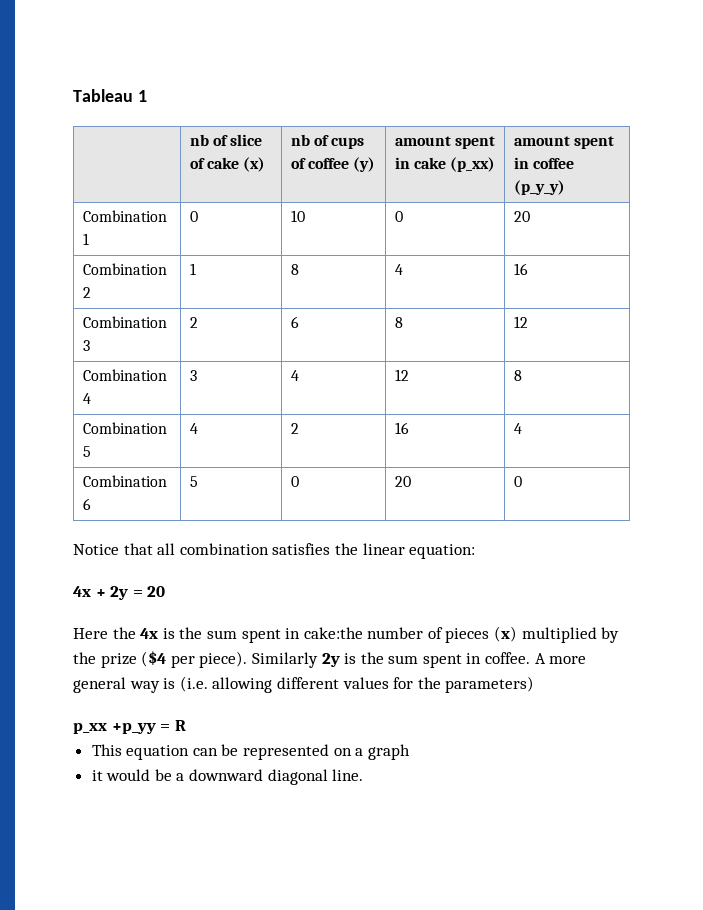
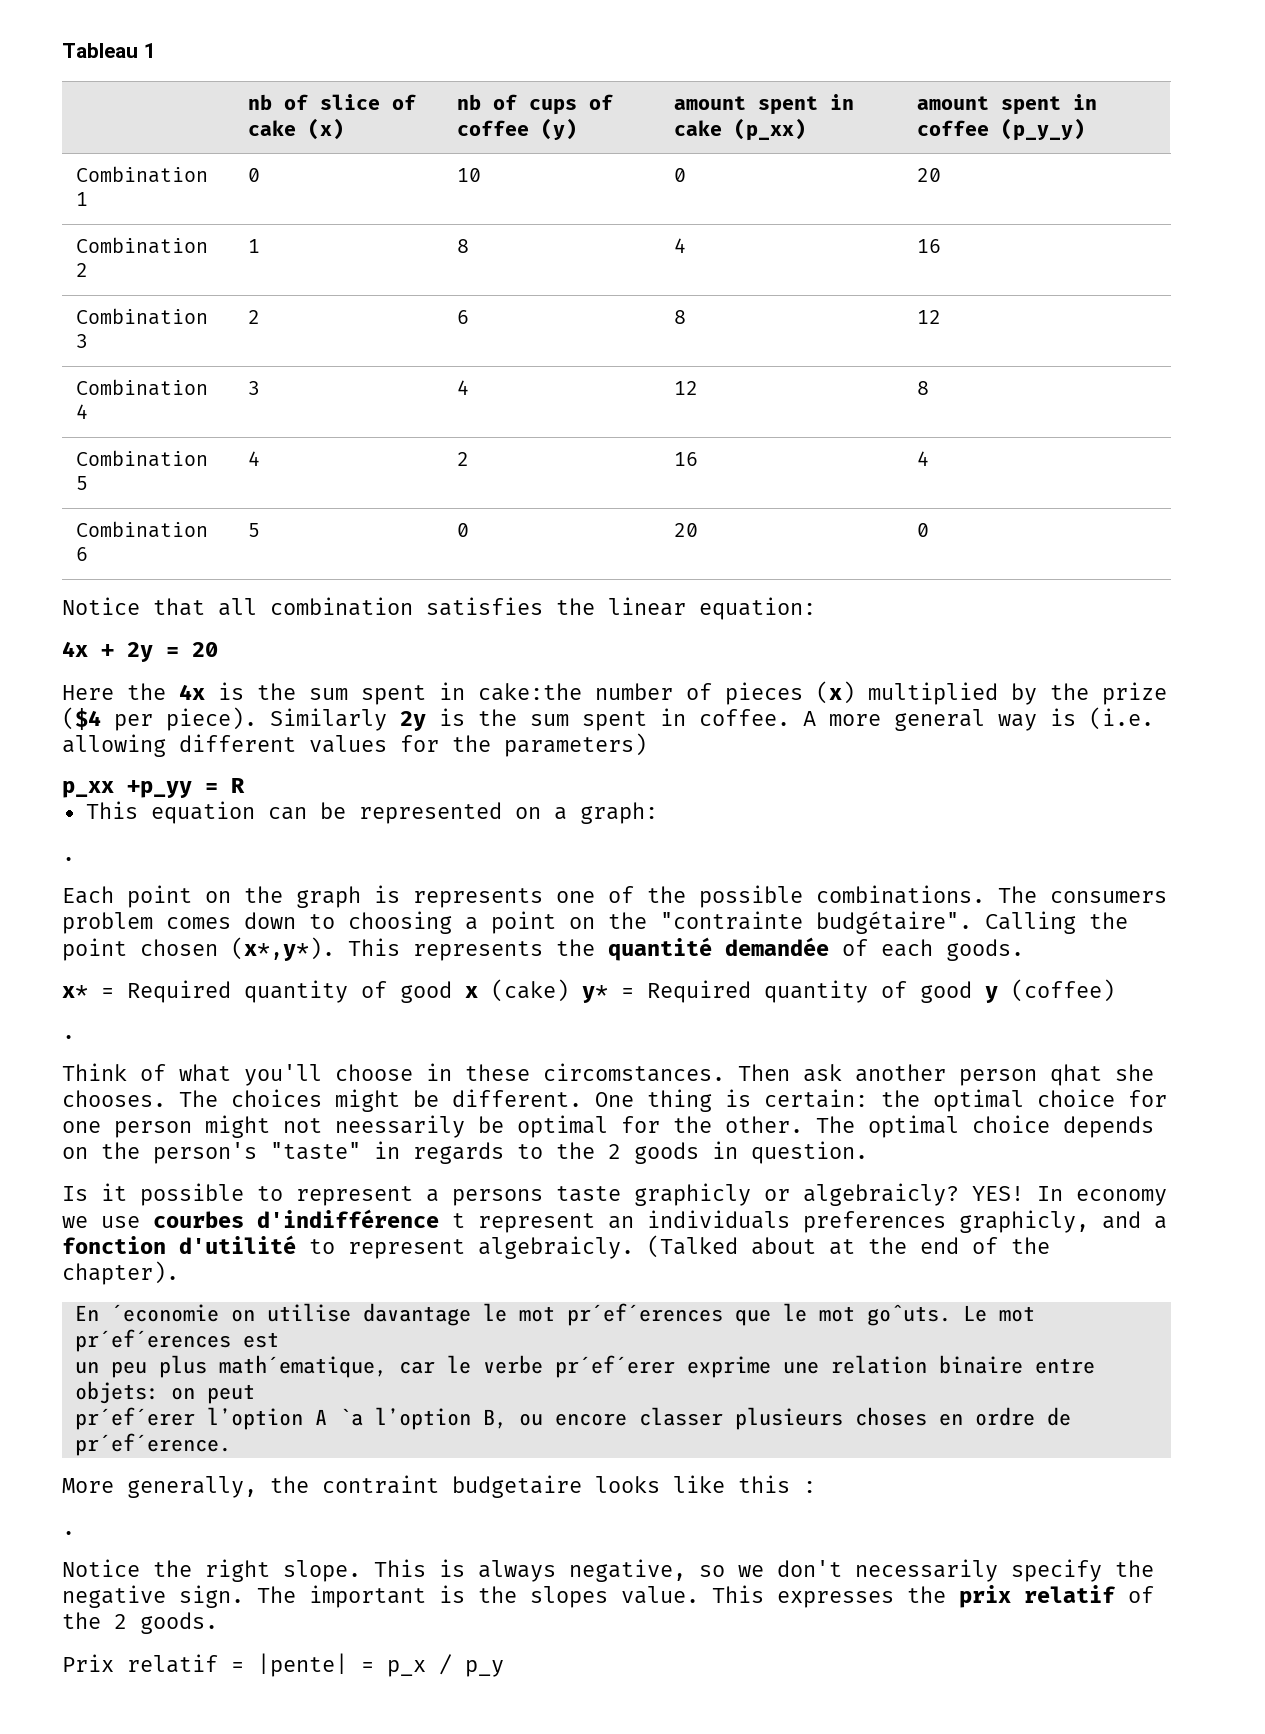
- This equation can be represented on a graph
- it would be a downward diagonal line.
+ This equation can be represented on a graph:
+ .
+ Each point on the graph is represents one of the possible combinations. The consumers problem comes down to choosing a point on the "contrainte budgétaire". Calling the point chosen (x*,y*). This represents the quantité demandée of each goods.
+ x* = Required quantity of good x (cake) y* = Required quantity of good y (coffee)
+ .
+ Think of what you'll choose in these circomstances. Then ask another person qhat she chooses. The choices might be different. One thing is certain: the optimal choice for one person might not neessarily be optimal for the other. The optimal choice depends on the person's "taste" in regards to the 2 goods in question.
+ Is it possible to represent a persons taste graphicly or algebraicly? YES! In economy we use courbes d'indifférence t represent an individuals preferences graphicly, and a fonction d'utilité to represent algebraicly. (Talked about at the end of the chapter).
+ En ´economie on utilise davantage le mot pr´ef´erences que le mot goˆuts. Le mot pr´ef´erences est
+ un peu plus math´ematique, car le verbe pr´ef´erer exprime une relation binaire entre objets: on peut
+ pr´ef´erer l’option A `a l’option B, ou encore classer plusieurs choses en ordre de pr´ef´erence.
+ More generally, the contraint budgetaire looks like this :
+ .
+ Notice the right slope. This is always negative, so we don't necessarily specify the negative sign. The important is the slopes value. This expresses the prix relatif of the 2 goods.
+ Prix relatif = |pente| = p_x / p_y

